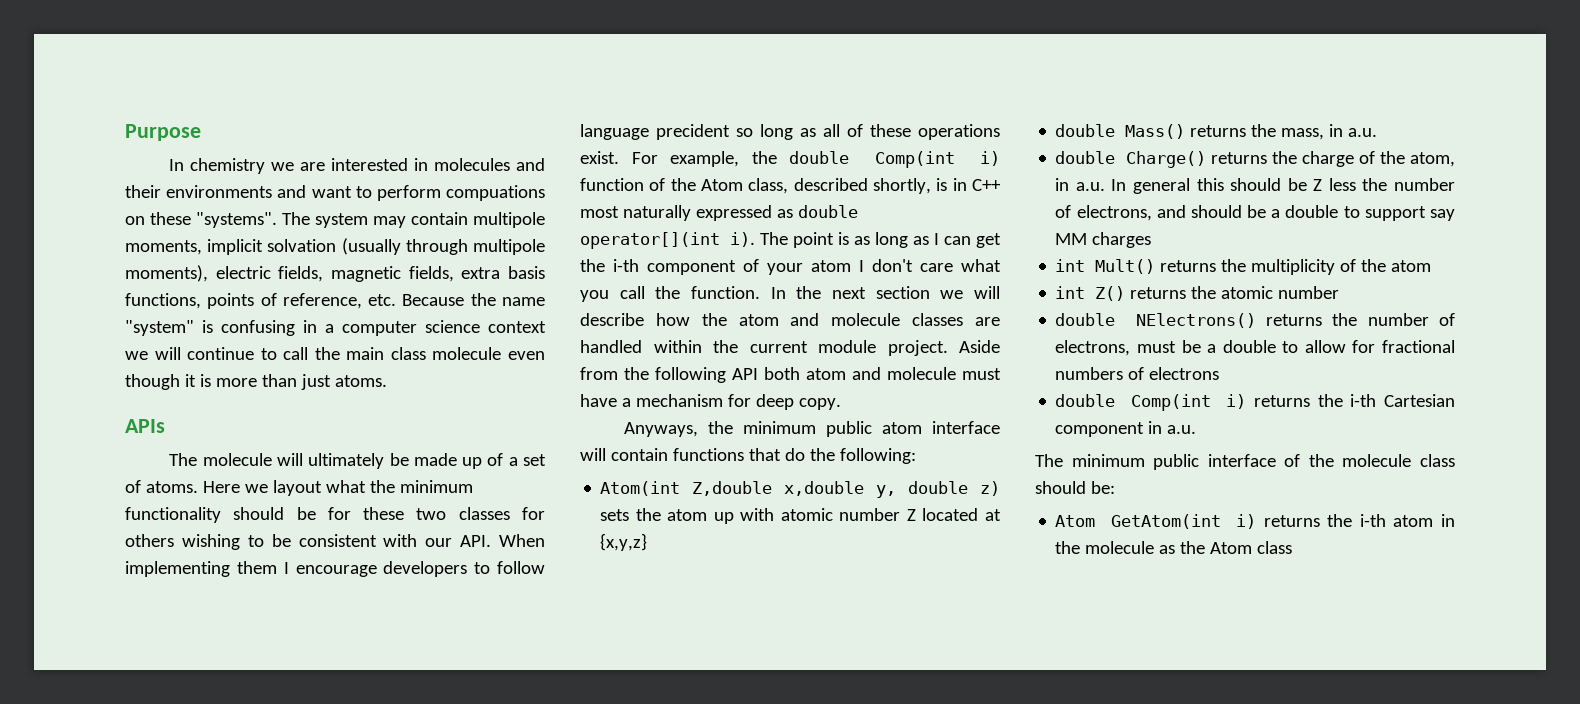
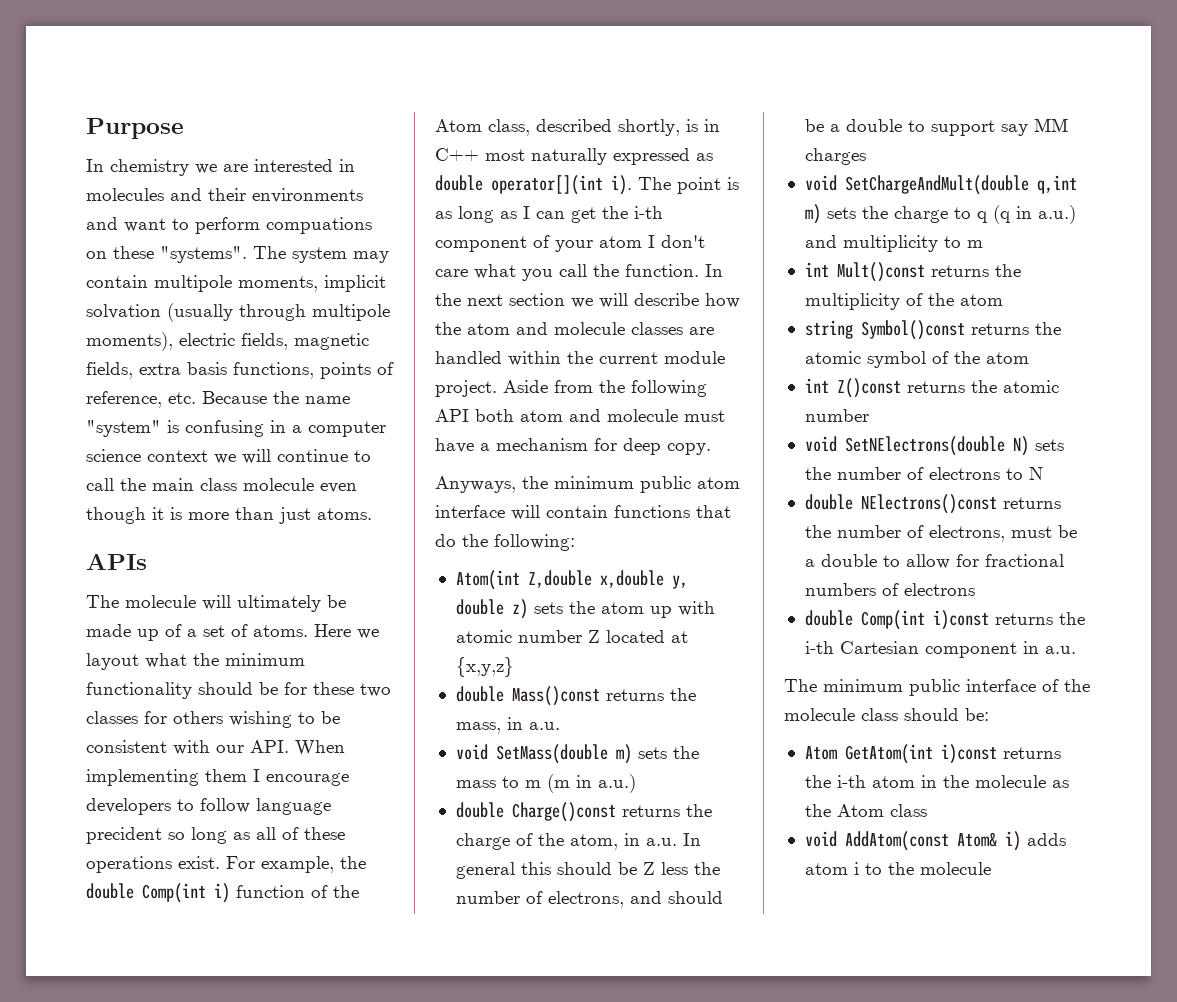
- double Mass() returns the mass, in a.u.
+ double Mass()const returns the mass, in a.u.
- double Charge() returns the charge of the atom, in a.u. In general this should be Z less the number of electrons, and should be a double to support say MM charges
+ void SetMass(double m) sets the mass to m (m in a.u.)
+ double Charge()const returns the charge of the atom, in a.u. In general this should be Z less the number of electrons, and should be a double to support say MM charges
- int Mult() returns the multiplicity of the atom
+ void SetChargeAndMult(double q,int m) sets the charge to q (q in a.u.) and multiplicity to m
+ int Mult()const returns the multiplicity of the atom
- int Z() returns the atomic number
+ string Symbol()const returns the atomic symbol of the atom
+ int Z()const returns the atomic number
- double NElectrons() returns the number of electrons, must be a double to allow for fractional numbers of electrons
+ void SetNElectrons(double N) sets the number of electrons to N
+ double NElectrons()const returns the number of electrons, must be a double to allow for fractional numbers of electrons
- double Comp(int i) returns the i-th Cartesian component in a.u.
+ double Comp(int i)const returns the i-th Cartesian component in a.u.
- Atom GetAtom(int i) returns the i-th atom in the molecule as the Atom class
+ Atom GetAtom(int i)const returns the i-th atom in the molecule as the Atom class
+ void AddAtom(const Atom& i) adds atom i to the molecule

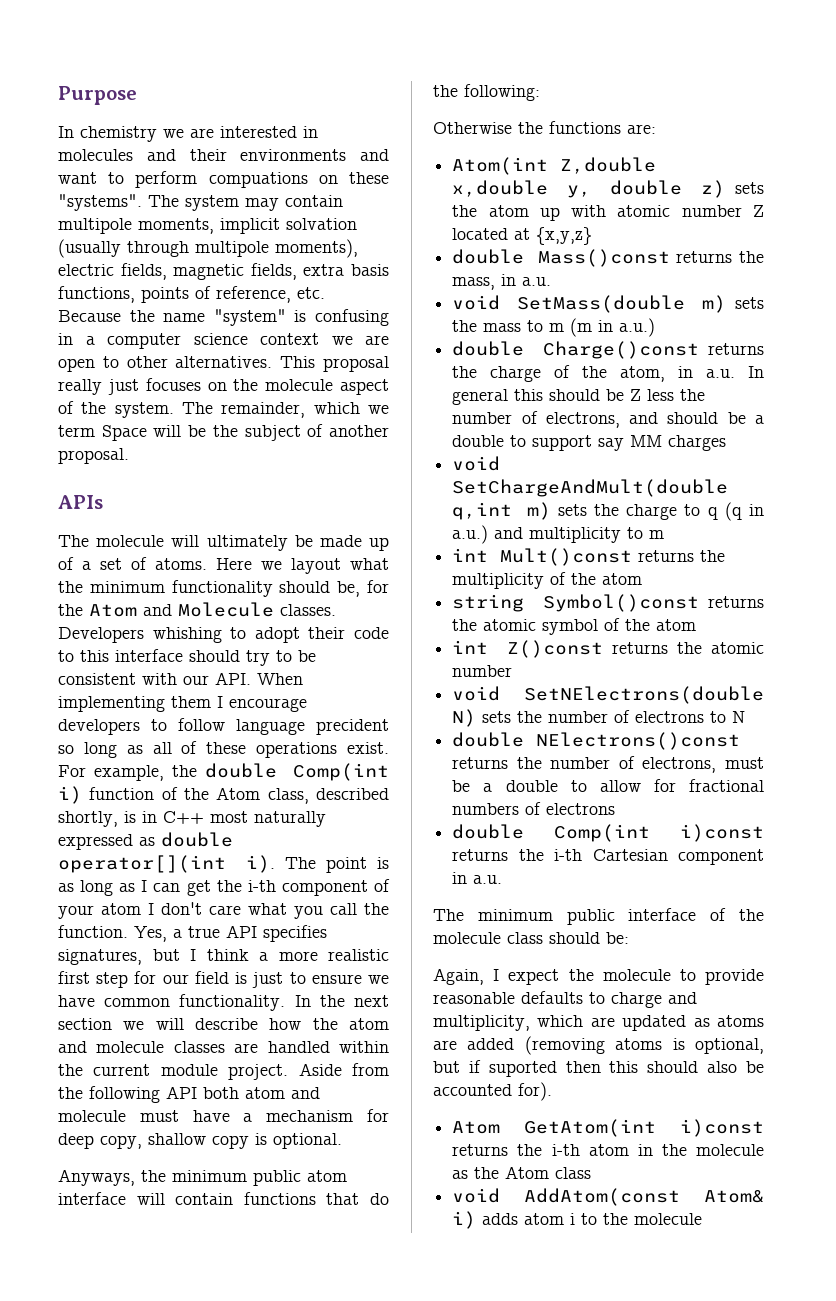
- The system may contain multipole moments, implicit solvation (usually through multipole moments), electric fields, magnetic fields, extra basis functions, points of reference, etc. Because the name "system" is confusing in a computer science context we will continue to call the main class molecule even though it is more than just atoms.
+ The system may contain multipole moments, implicit solvation (usually through multipole moments), electric fields, magnetic fields, extra basis functions, points of reference, etc. Because the name "system" is confusing in a computer science context we are open to other alternatives. This proposal really just focuses on the molecule aspect of the system. The remainder, which we term Space will be the subject of another proposal.
- Here we layout what the minimum functionality should be for these two classes for others wishing to be consistent with our API. When implementing them I encourage developers to follow language precident so long as all of these operations exist.
+ Here we layout what the minimum functionality should be, for the Atom and Molecule classes. Developers whishing to adopt their code to this interface should try to be consistent with our API. When implementing them I encourage developers to follow language precident so long as all of these operations exist.
+ Yes, a true API specifies signatures, but I think a more realistic first step for our field is just to ensure we have common functionality.
- Aside from the following API both atom and molecule must have a mechanism for deep copy.
+ Aside from the following API both atom and molecule must have a mechanism for deep copy, shallow copy is optional.
+ Otherwise the functions are:
+ Again, I expect the molecule to provide reasonable defaults to charge and multiplicity, which are updated as atoms are added (removing atoms is optional, but if suported then this should also be accounted for).

